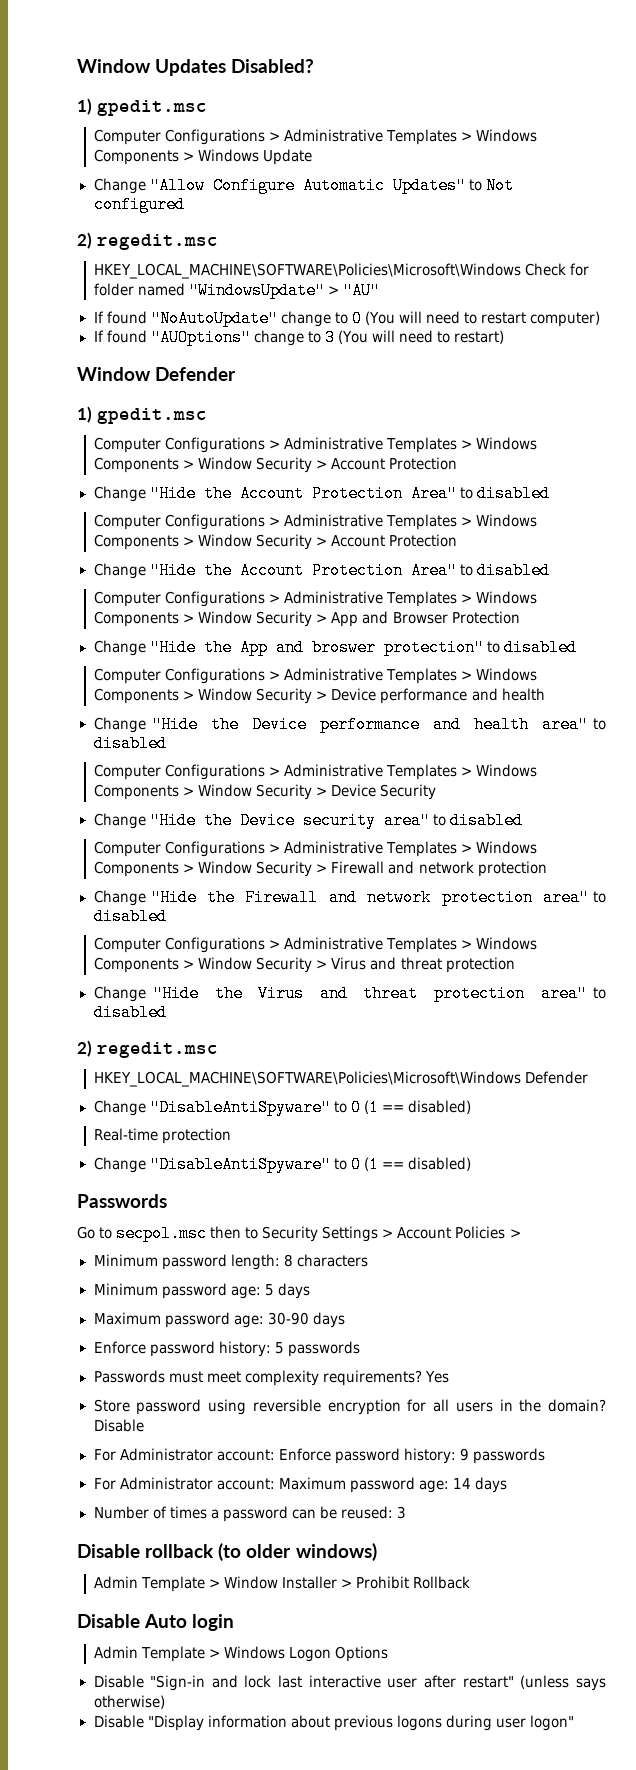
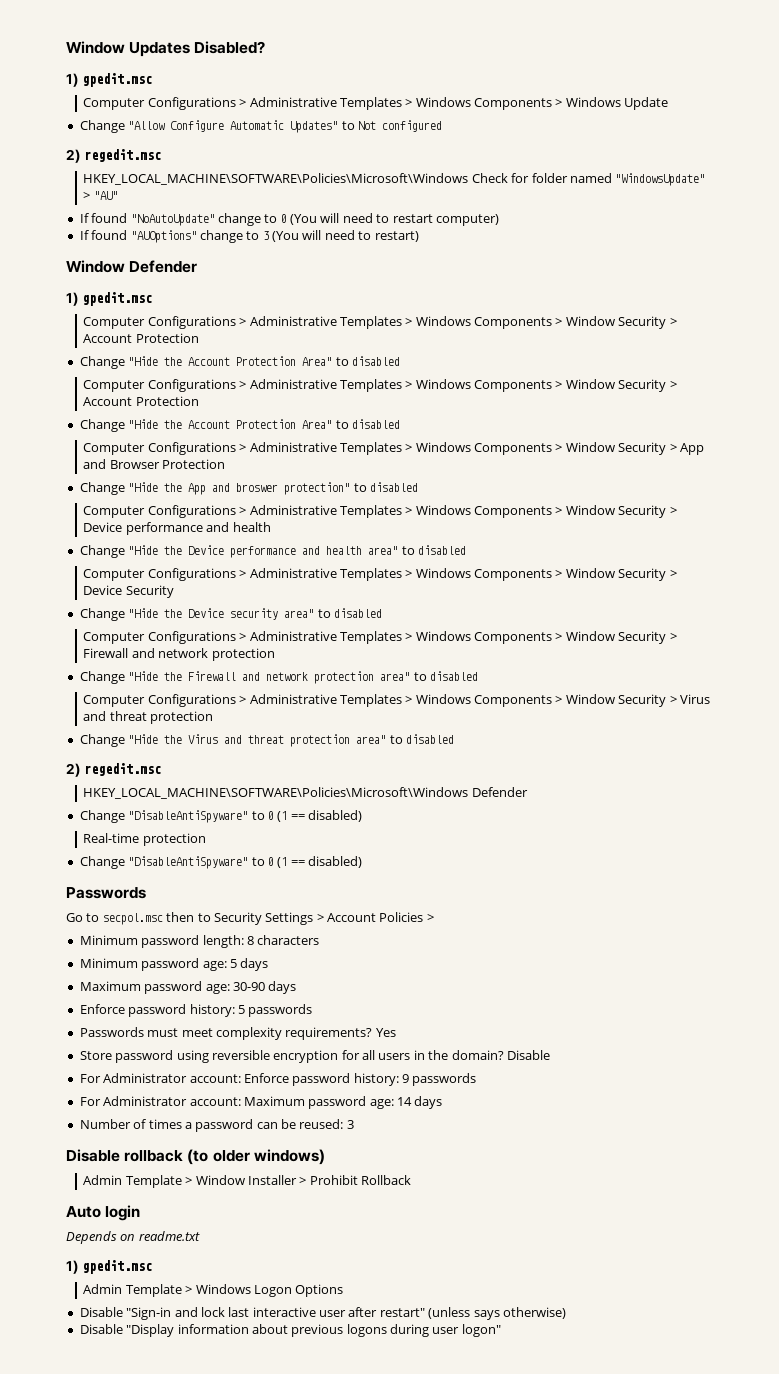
- Disable Auto login
+ Auto login
+ Depends on readme.txt
+ 1) gpedit.msc

